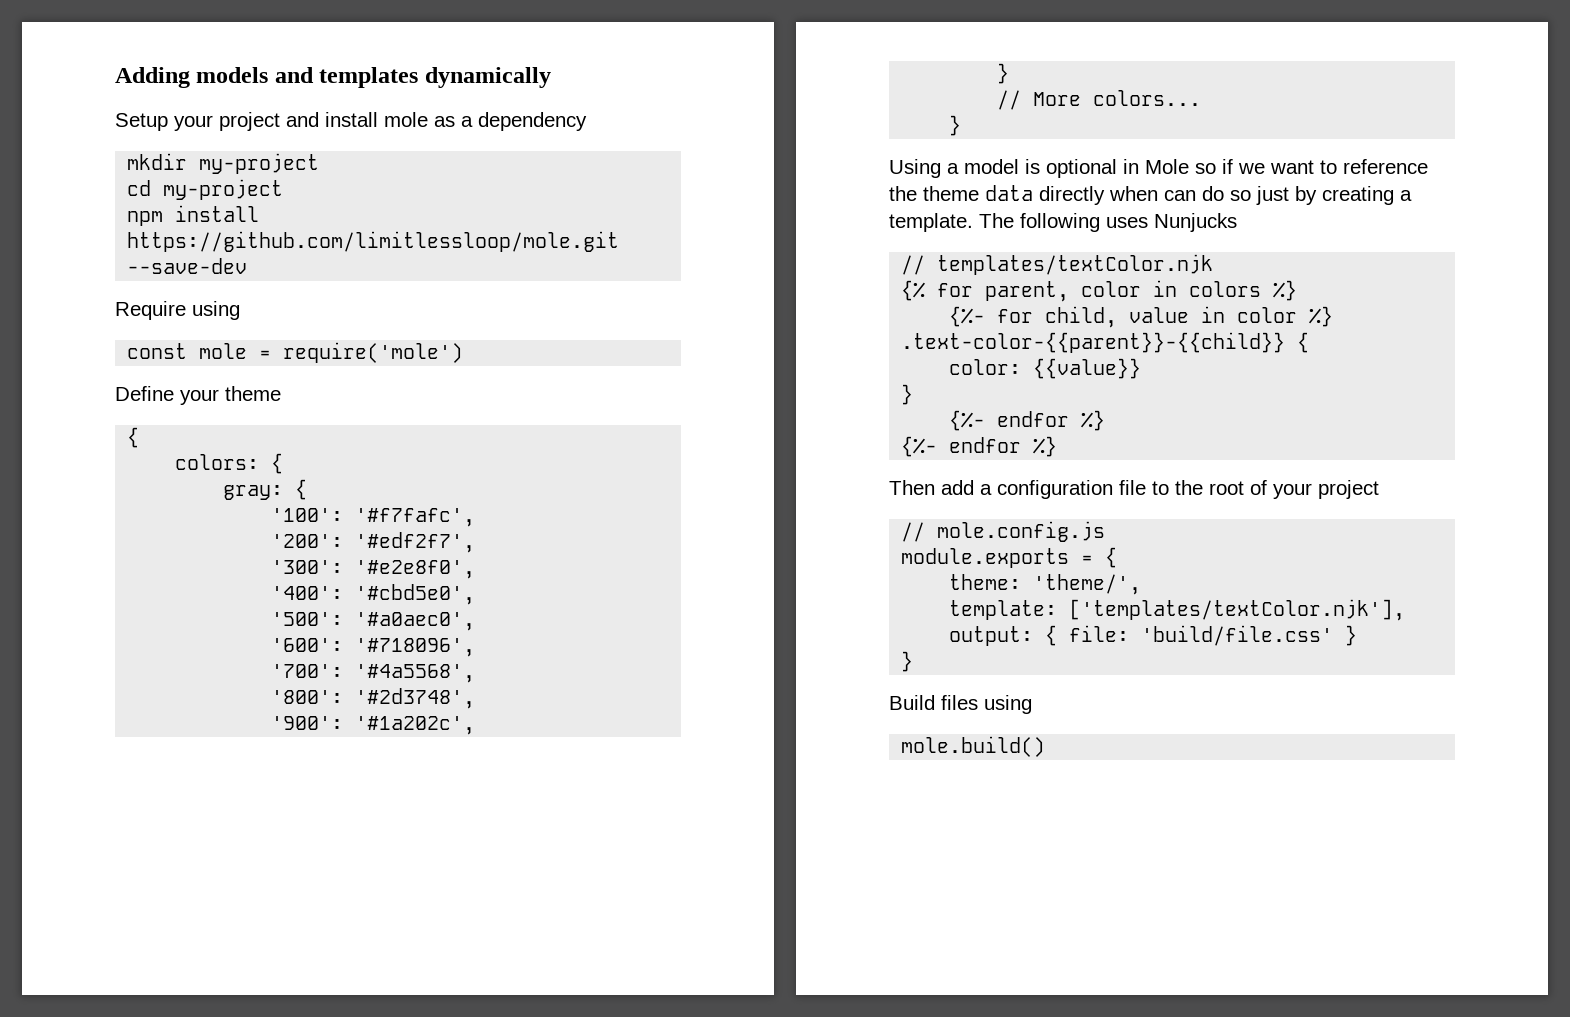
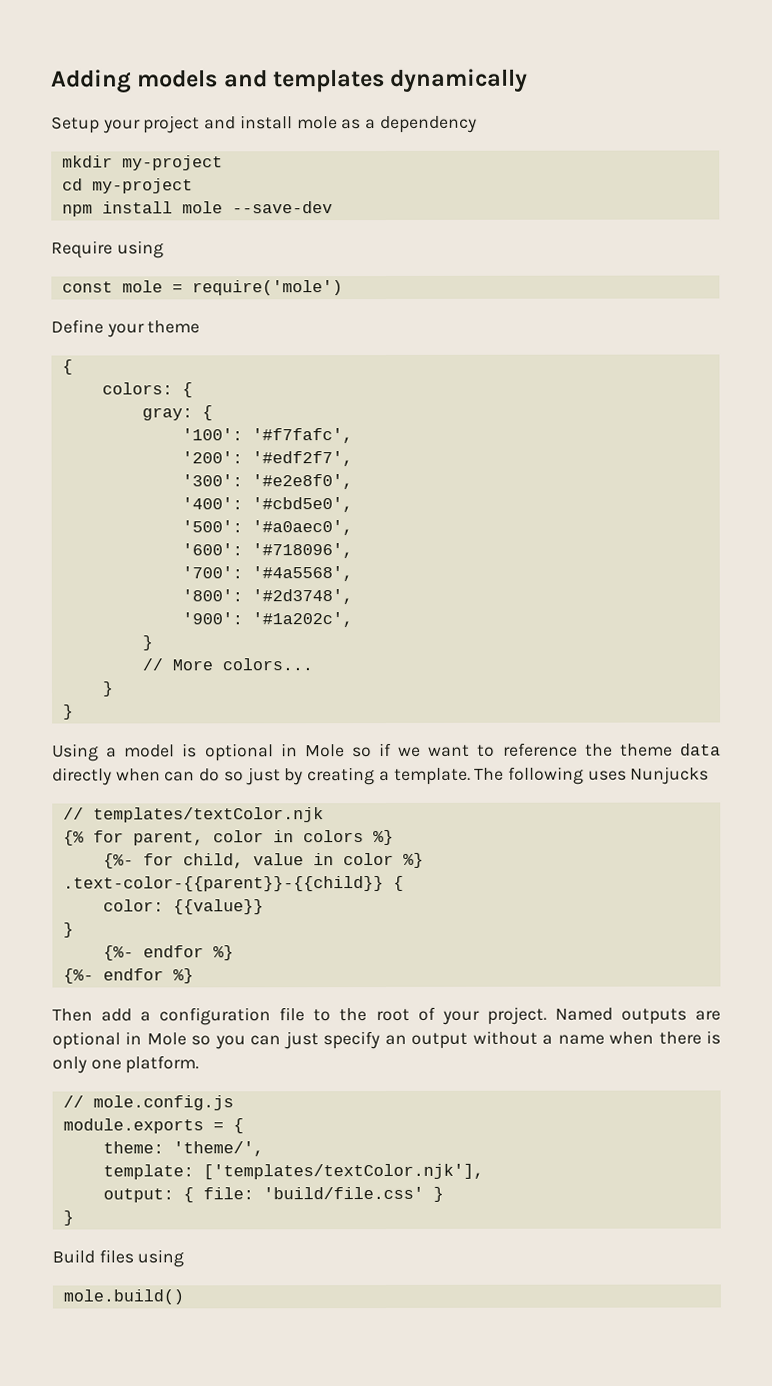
- npm install https://github.com/limitlessloop/mole.git --save-dev
+ npm install mole --save-dev
  // More colors...
+ }
- Then add a configuration file to the root of your project
+ Then add a configuration file to the root of your project. Named outputs are optional in Mole so you can just specify an output without a name when there is only one platform.

